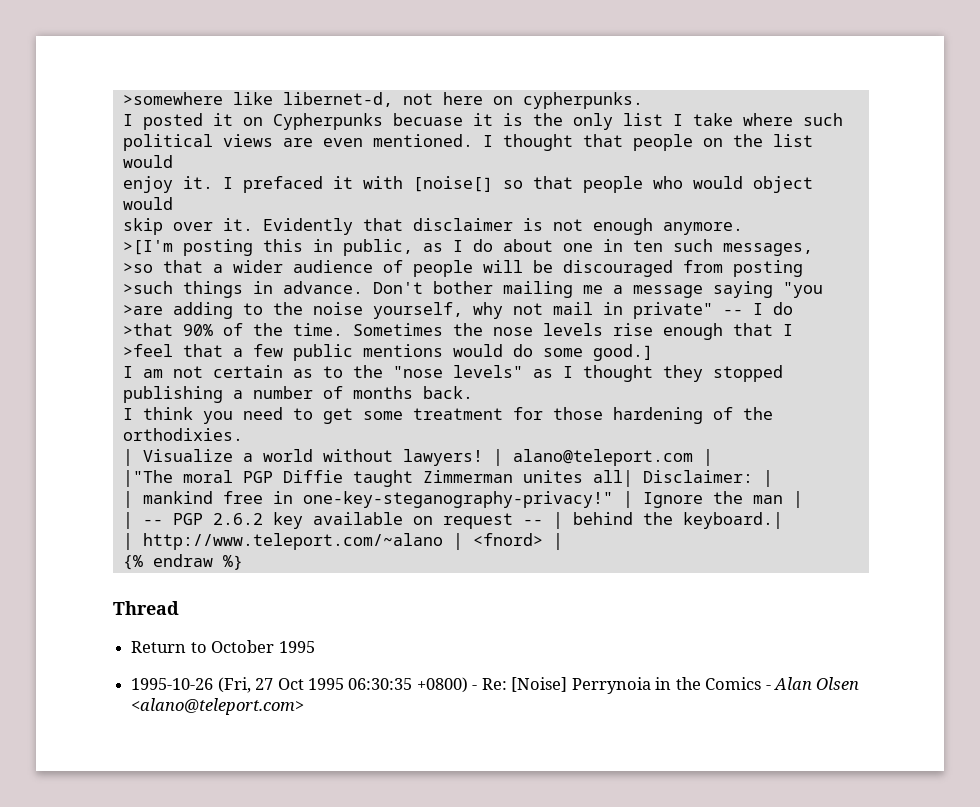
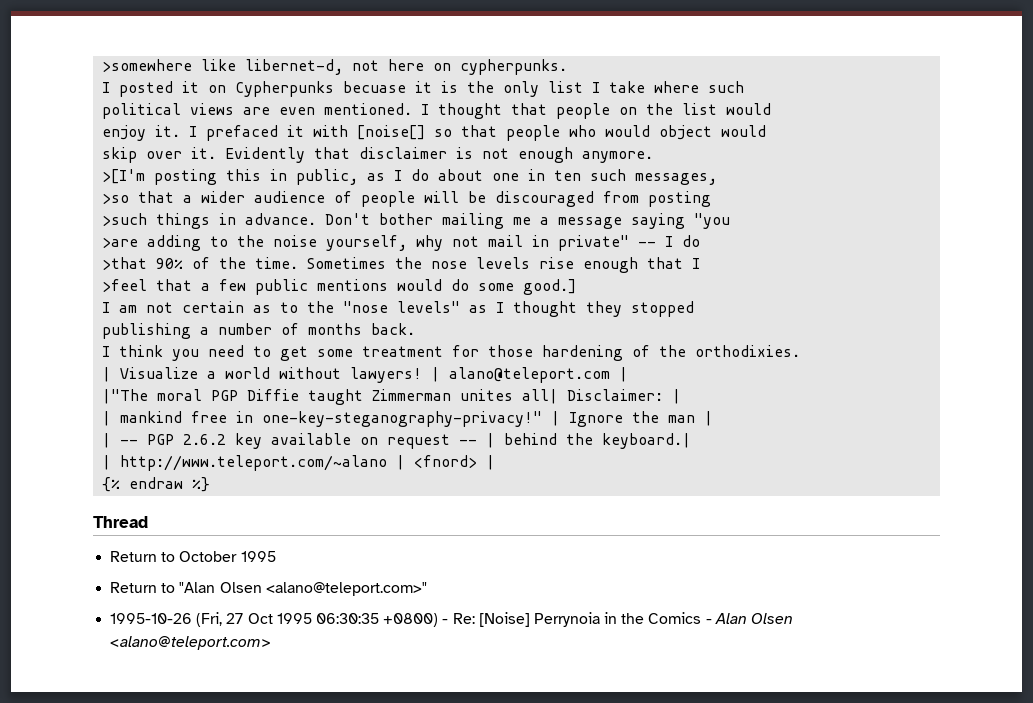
+ Return to "Alan Olsen <alano@teleport.com>"

